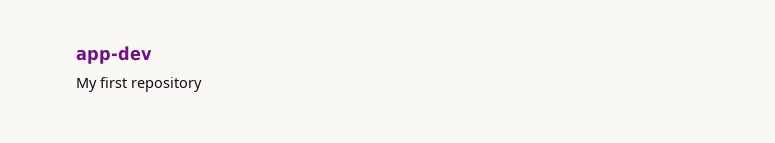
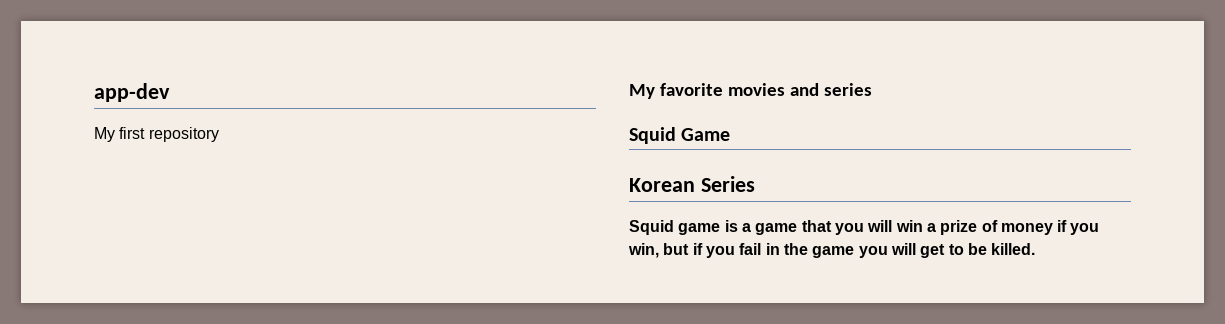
+ My favorite movies and series
+ Squid Game
+ Korean Series
+ Squid game is a game that you will win a prize of money if you win, but if you fail in the game you will get to be killed.

